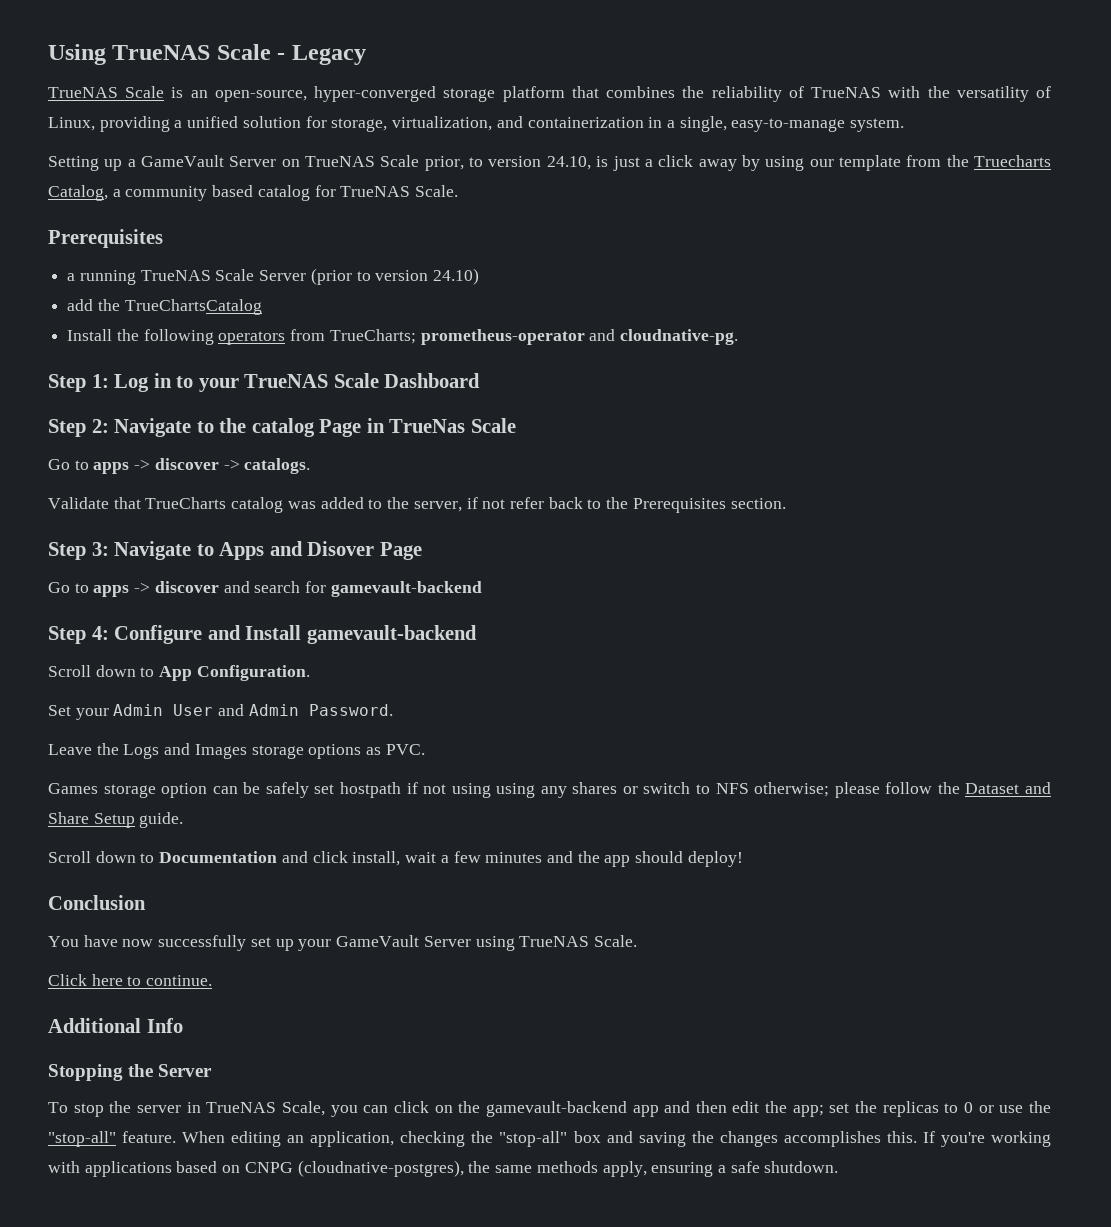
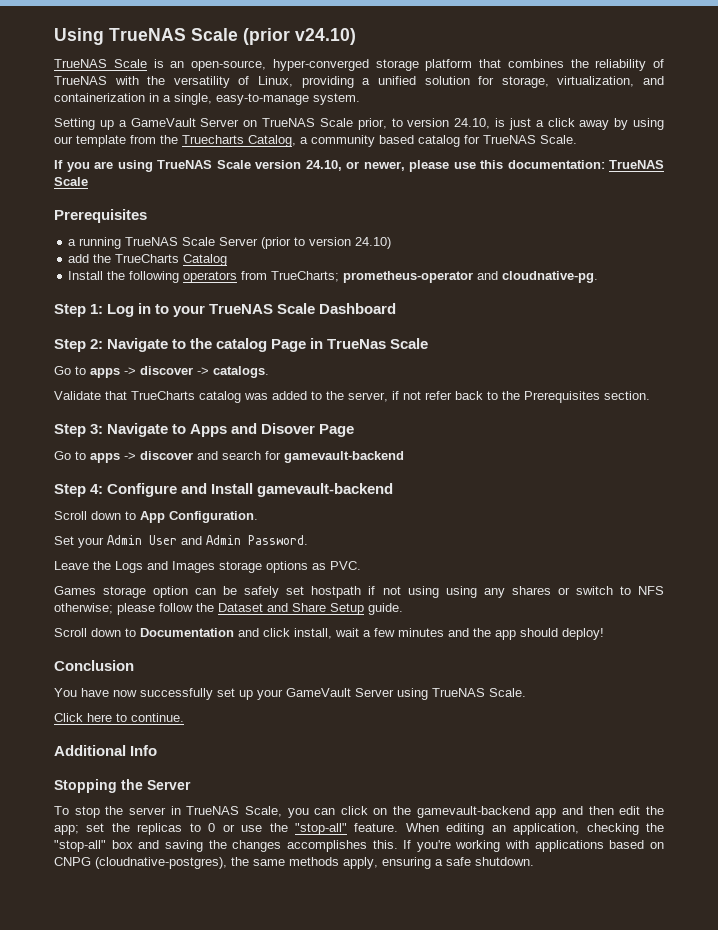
- Using TrueNAS Scale - Legacy
+ Using TrueNAS Scale (prior v24.10)
+ If you are using TrueNAS Scale version 24.10, or newer, please use this documentation: TrueNAS Scale
- add the TrueChartsCatalog
+ add the TrueCharts Catalog

